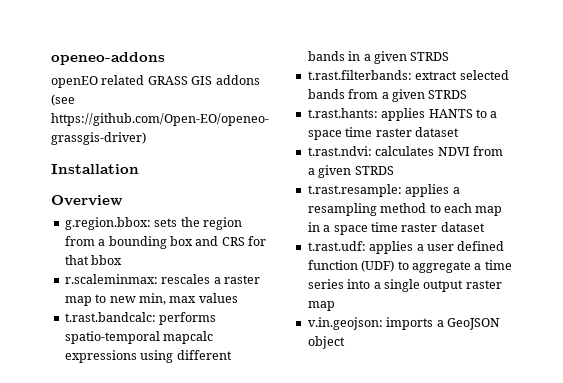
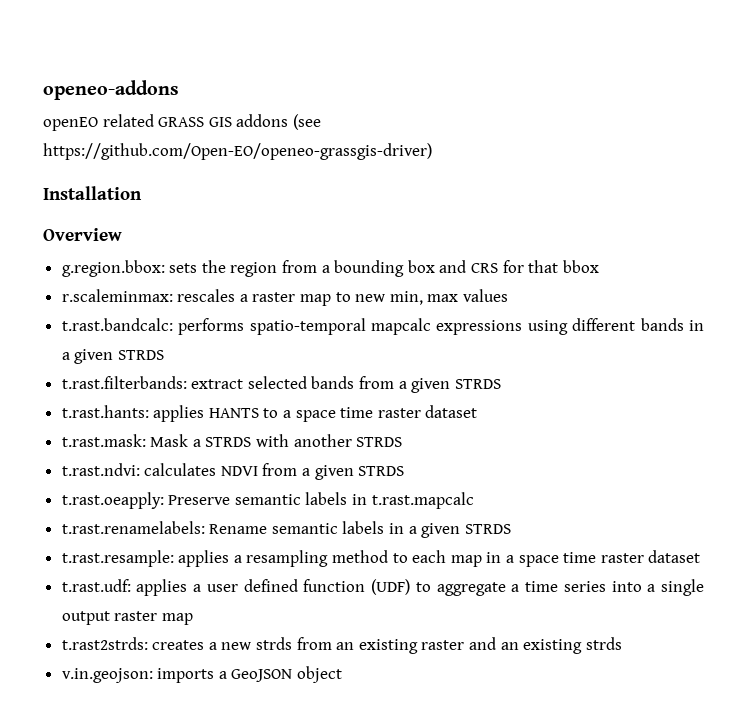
+ t.rast.mask: Mask a STRDS with another STRDS
+ t.rast.oeapply: Preserve semantic labels in t.rast.mapcalc
+ t.rast.renamelabels: Rename semantic labels in a given STRDS
+ t.rast2strds: creates a new strds from an existing raster and an existing strds

